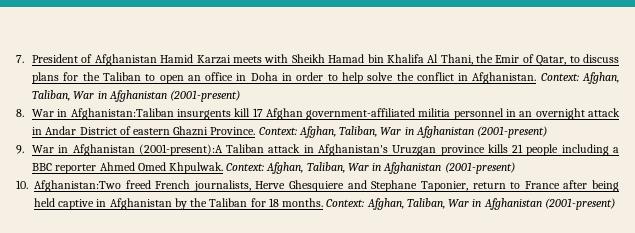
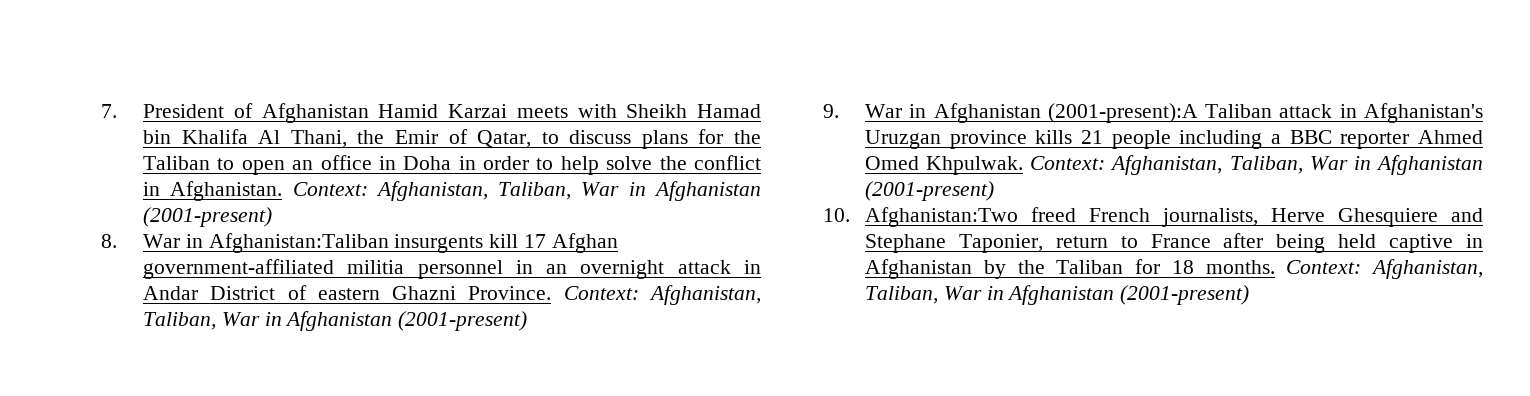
- 7. President of Afghanistan Hamid Karzai meets with Sheikh Hamad bin Khalifa Al Thani, the Emir of Qatar, to discuss plans for the Taliban to open an office in Doha in order to help solve the conflict in Afghanistan. Context: Afghan, Taliban, War in Afghanistan (2001-present)
+ 7. President of Afghanistan Hamid Karzai meets with Sheikh Hamad bin Khalifa Al Thani, the Emir of Qatar, to discuss plans for the Taliban to open an office in Doha in order to help solve the conflict in Afghanistan. Context: Afghanistan, Taliban, War in Afghanistan (2001-present)
- 8. War in Afghanistan:Taliban insurgents kill 17 Afghan government-affiliated militia personnel in an overnight attack in Andar District of eastern Ghazni Province. Context: Afghan, Taliban, War in Afghanistan (2001-present)
+ 8. War in Afghanistan:Taliban insurgents kill 17 Afghan government-affiliated militia personnel in an overnight attack in Andar District of eastern Ghazni Province. Context: Afghanistan, Taliban, War in Afghanistan (2001-present)
- 9. War in Afghanistan (2001-present):A Taliban attack in Afghanistan's Uruzgan province kills 21 people including a BBC reporter Ahmed Omed Khpulwak. Context: Afghan, Taliban, War in Afghanistan (2001-present)
+ 9. War in Afghanistan (2001-present):A Taliban attack in Afghanistan's Uruzgan province kills 21 people including a BBC reporter Ahmed Omed Khpulwak. Context: Afghanistan, Taliban, War in Afghanistan (2001-present)
- 10. Afghanistan:Two freed French journalists, Herve Ghesquiere and Stephane Taponier, return to France after being held captive in Afghanistan by the Taliban for 18 months. Context: Afghan, Taliban, War in Afghanistan (2001-present)
+ 10. Afghanistan:Two freed French journalists, Herve Ghesquiere and Stephane Taponier, return to France after being held captive in Afghanistan by the Taliban for 18 months. Context: Afghanistan, Taliban, War in Afghanistan (2001-present)

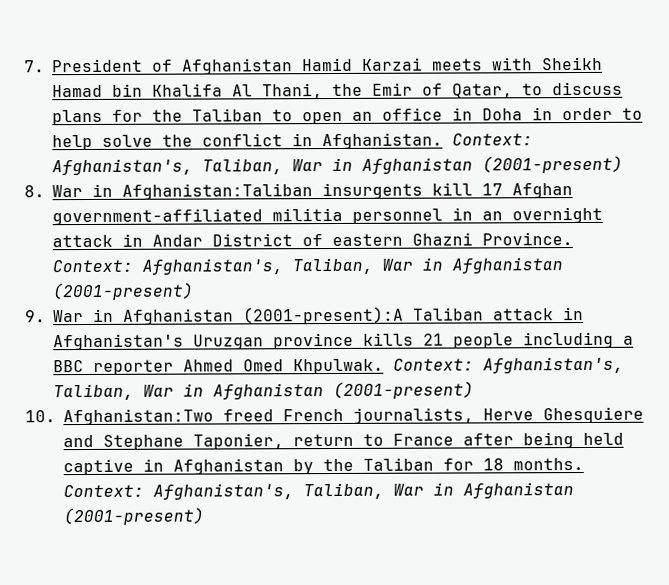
- 7. President of Afghanistan Hamid Karzai meets with Sheikh Hamad bin Khalifa Al Thani, the Emir of Qatar, to discuss plans for the Taliban to open an office in Doha in order to help solve the conflict in Afghanistan. Context: Afghanistan, Taliban, War in Afghanistan (2001-present)
+ 7. President of Afghanistan Hamid Karzai meets with Sheikh Hamad bin Khalifa Al Thani, the Emir of Qatar, to discuss plans for the Taliban to open an office in Doha in order to help solve the conflict in Afghanistan. Context: Afghanistan's, Taliban, War in Afghanistan (2001-present)
- 8. War in Afghanistan:Taliban insurgents kill 17 Afghan government-affiliated militia personnel in an overnight attack in Andar District of eastern Ghazni Province. Context: Afghanistan, Taliban, War in Afghanistan (2001-present)
+ 8. War in Afghanistan:Taliban insurgents kill 17 Afghan government-affiliated militia personnel in an overnight attack in Andar District of eastern Ghazni Province. Context: Afghanistan's, Taliban, War in Afghanistan (2001-present)
- 9. War in Afghanistan (2001-present):A Taliban attack in Afghanistan's Uruzgan province kills 21 people including a BBC reporter Ahmed Omed Khpulwak. Context: Afghanistan, Taliban, War in Afghanistan (2001-present)
+ 9. War in Afghanistan (2001-present):A Taliban attack in Afghanistan's Uruzgan province kills 21 people including a BBC reporter Ahmed Omed Khpulwak. Context: Afghanistan's, Taliban, War in Afghanistan (2001-present)
- 10. Afghanistan:Two freed French journalists, Herve Ghesquiere and Stephane Taponier, return to France after being held captive in Afghanistan by the Taliban for 18 months. Context: Afghanistan, Taliban, War in Afghanistan (2001-present)
+ 10. Afghanistan:Two freed French journalists, Herve Ghesquiere and Stephane Taponier, return to France after being held captive in Afghanistan by the Taliban for 18 months. Context: Afghanistan's, Taliban, War in Afghanistan (2001-present)

